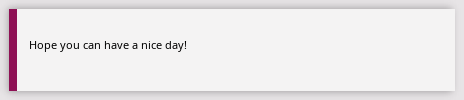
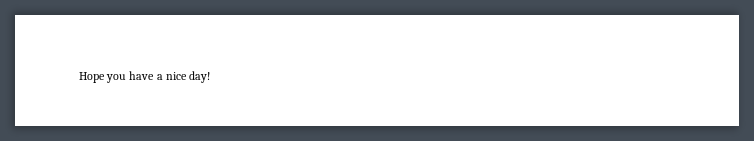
- Hope you can have a nice day!
+ Hope you have a nice day!

